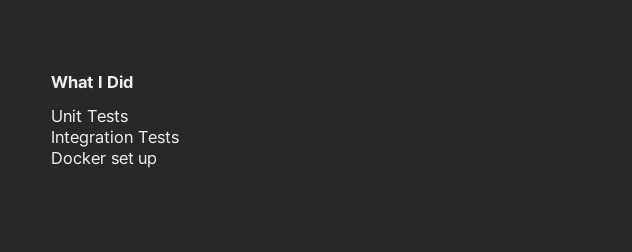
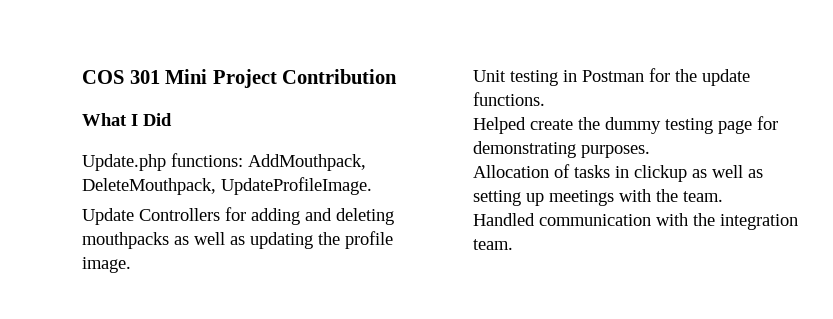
+ COS 301 Mini Project Contribution
  What I Did
- Unit Tests
- Integration Tests
- Docker set up
+ Update.php functions: AddMouthpack, DeleteMouthpack, UpdateProfileImage.
+ Update Controllers for adding and deleting mouthpacks as well as updating the profile image.
+ Unit testing in Postman for the update functions.
+ Helped create the dummy testing page for demonstrating purposes.
+ Allocation of tasks in clickup as well as setting up meetings with the team.
+ Handled communication with the integration team.

